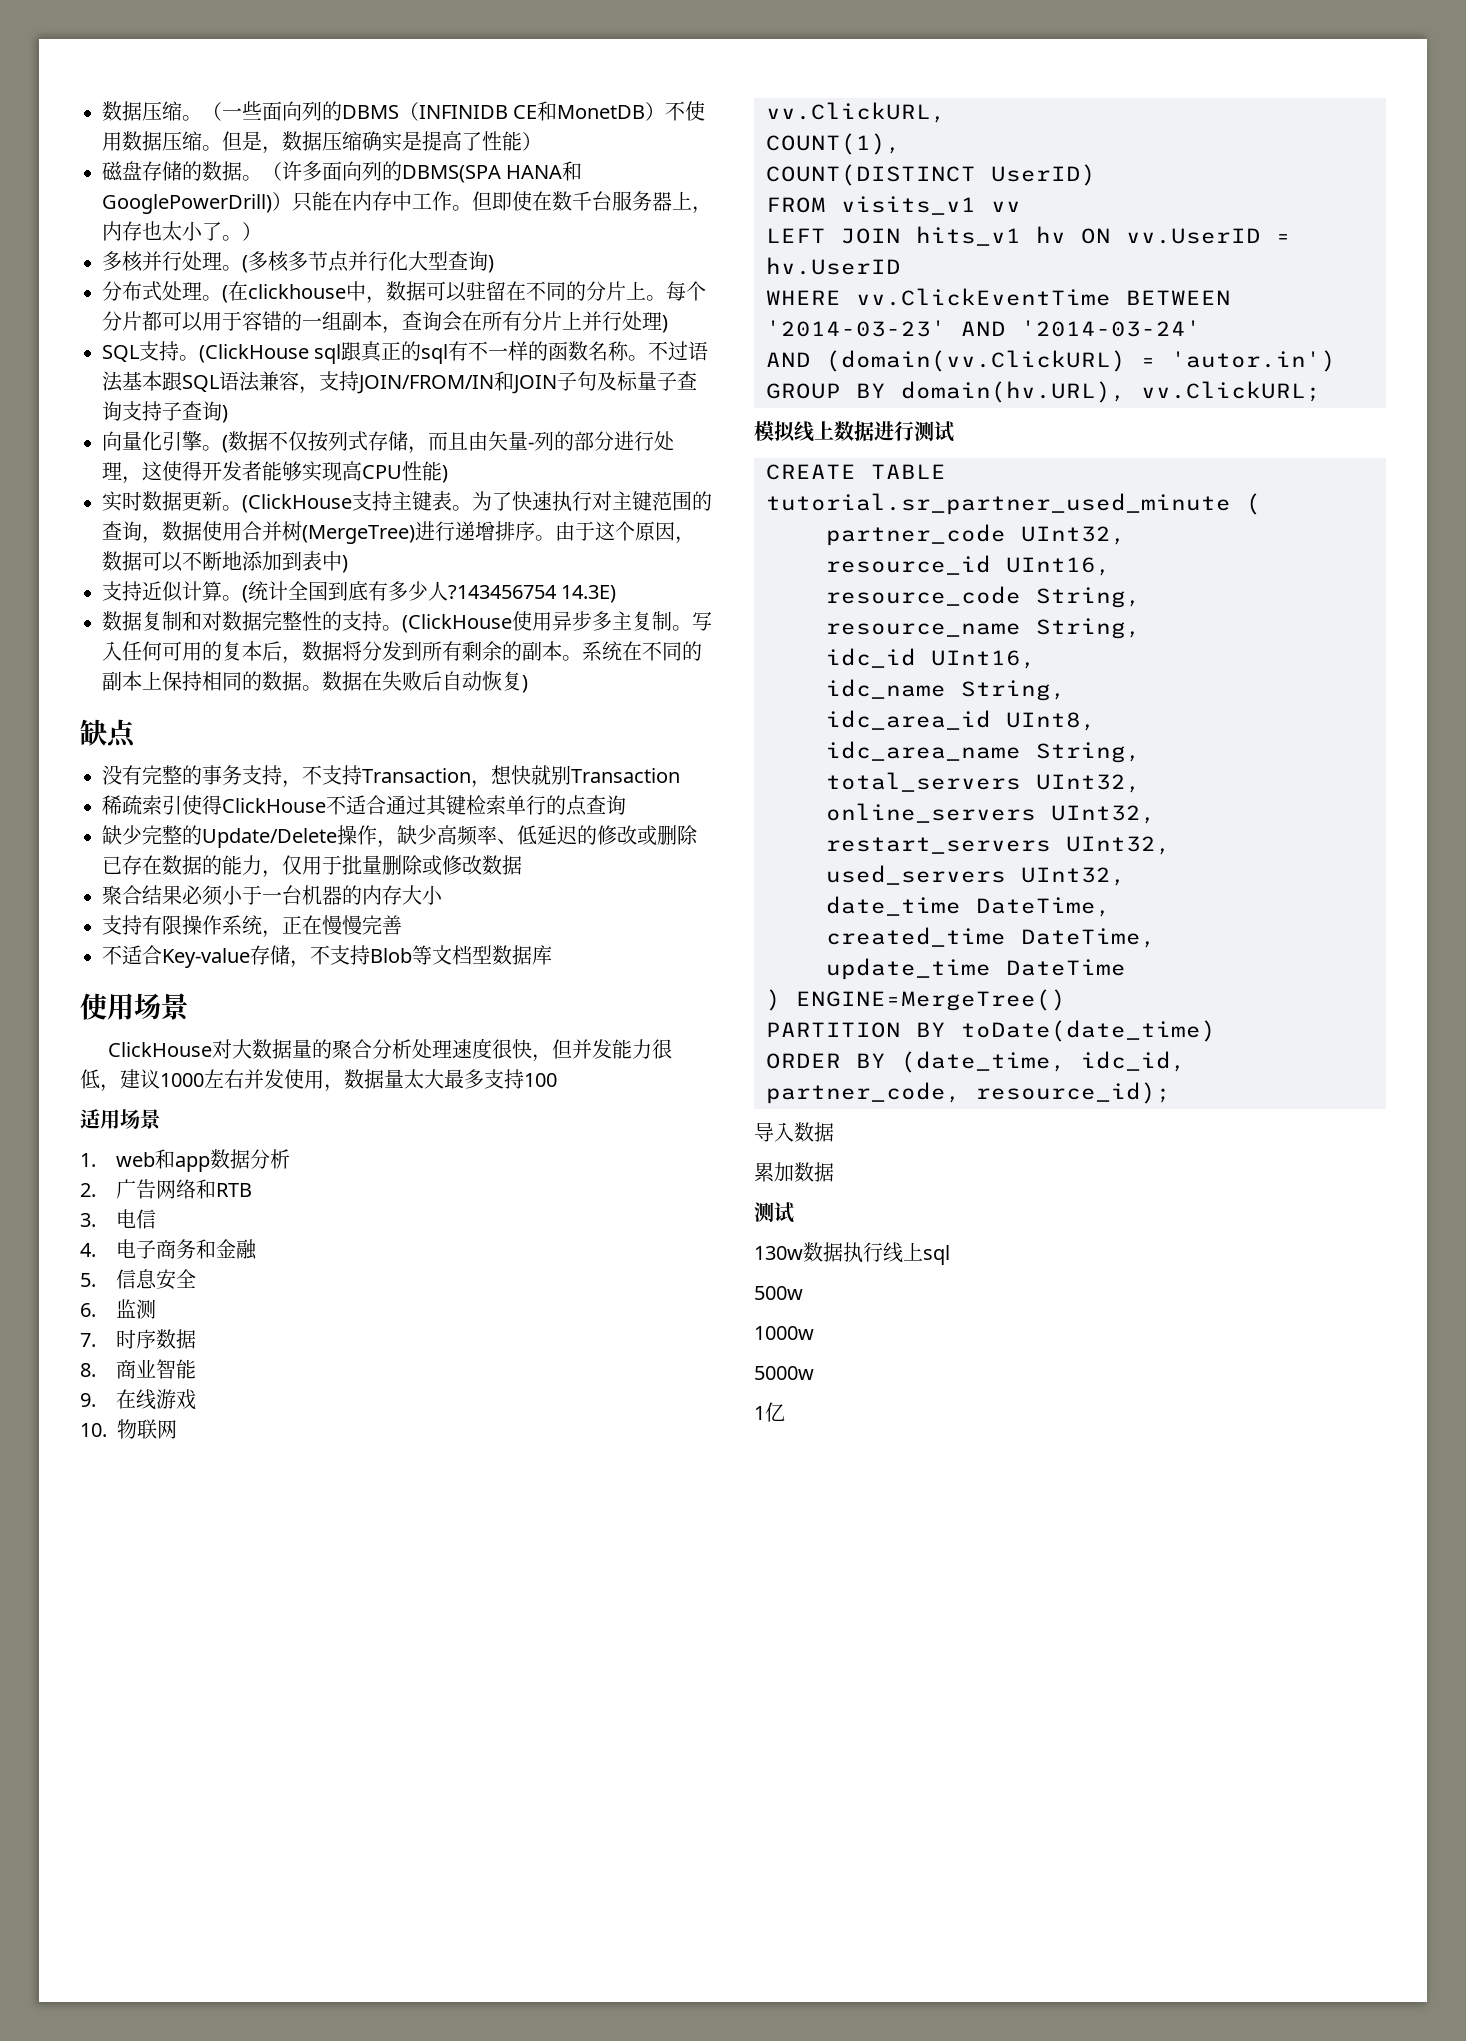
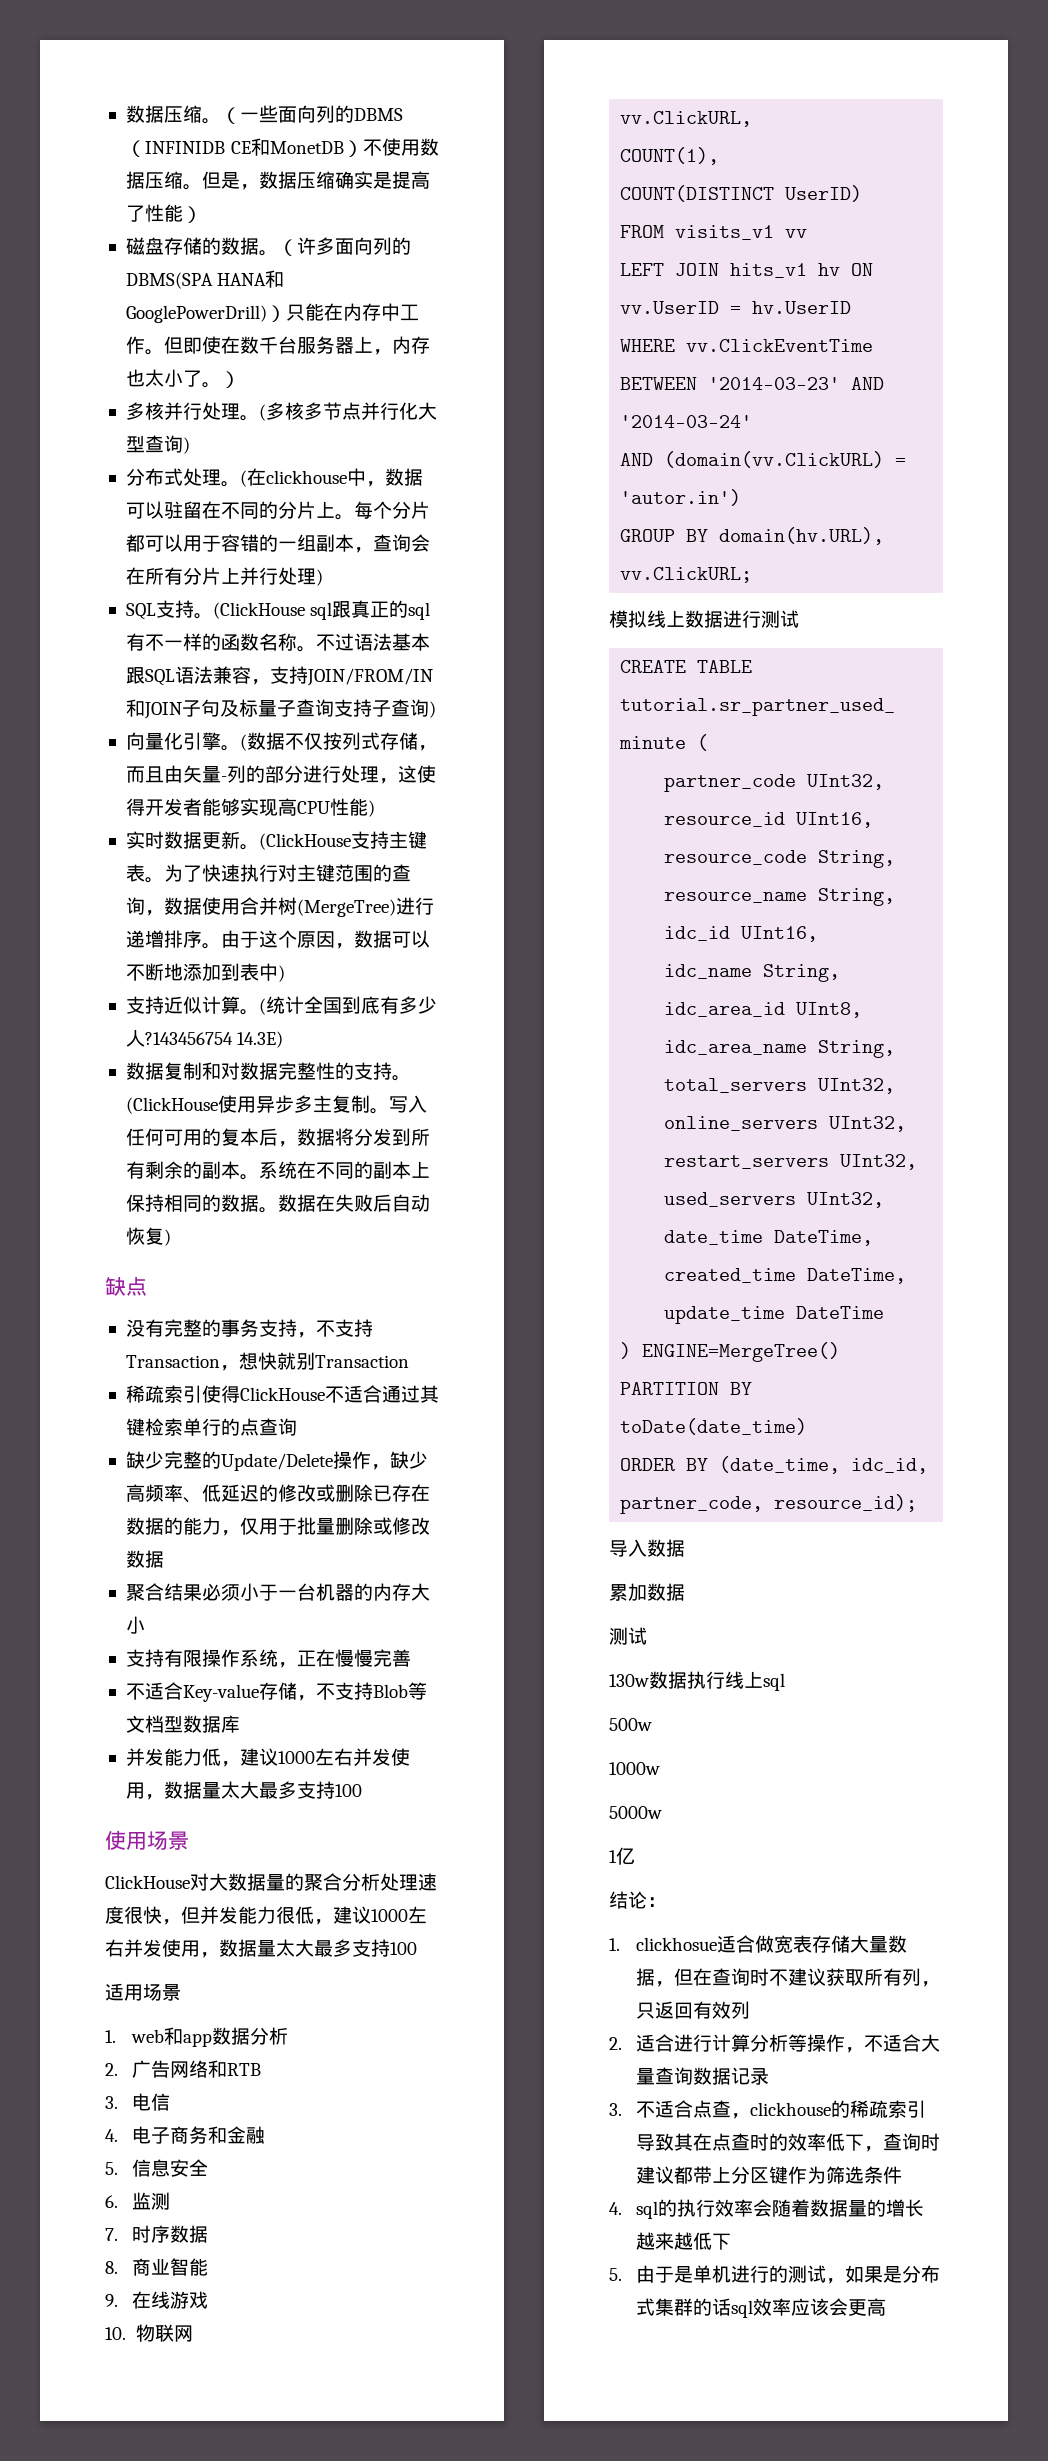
+ 并发能力低，建议1000左右并发使用，数据量太大最多支持100
+ 结论：
+ 1. clickhosue适合做宽表存储大量数据，但在查询时不建议获取所有列，只返回有效列
+ 2.适合进行计算分析等操作，不适合大量查询数据记录
+ 3.不适合点查，clickhouse的稀疏索引导致其在点查时的效率低下，查询时建议都带上分区键作为筛选条件
+ 4. sql的执行效率会随着数据量的增长越来越低下
+ 5.由于是单机进行的测试，如果是分布式集群的话sql效率应该会更高

